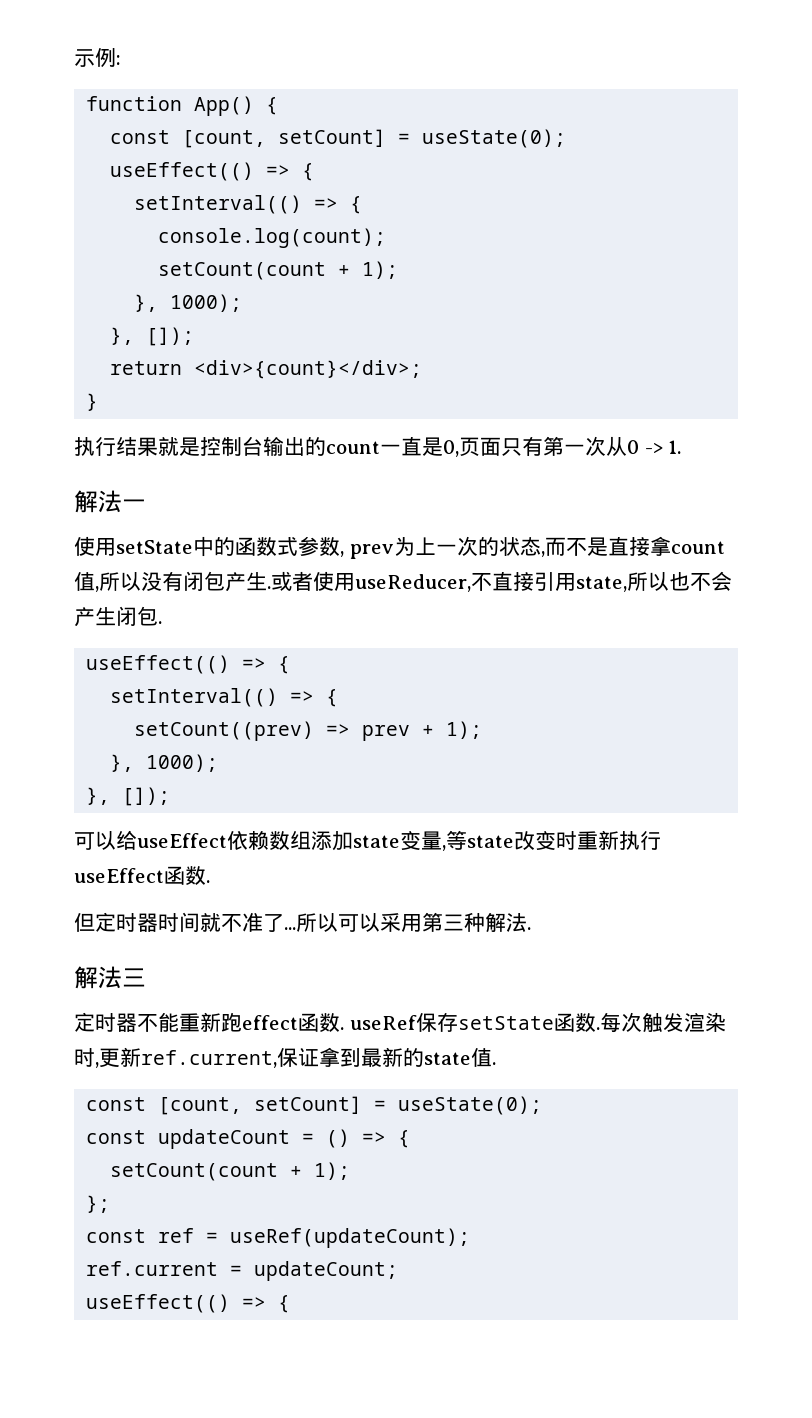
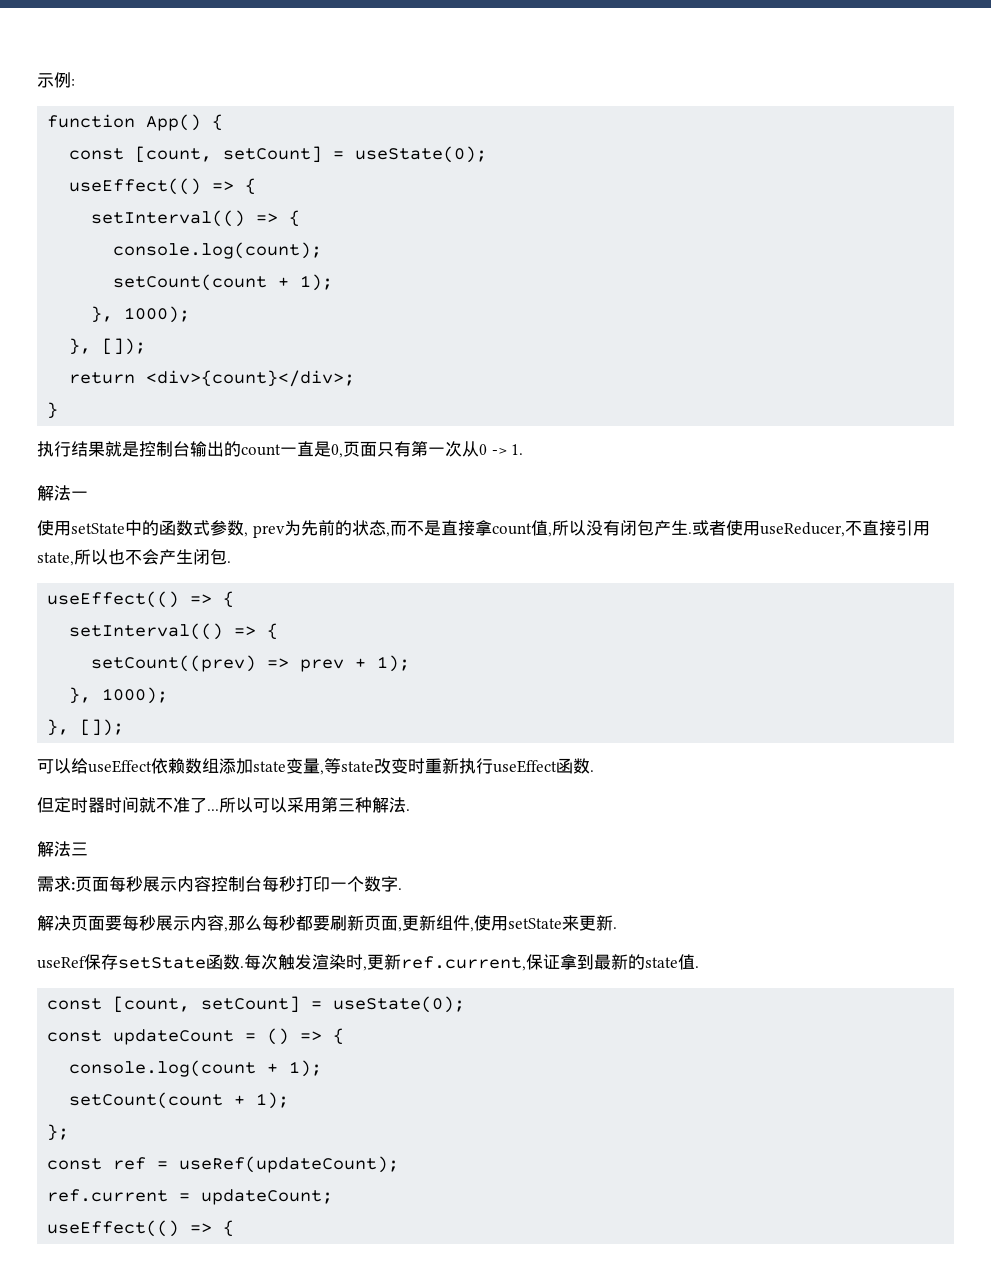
- 使用setState中的函数式参数, prev为上一次的状态,而不是直接拿count值,所以没有闭包产生.
+ 使用setState中的函数式参数, prev为先前的状态,而不是直接拿count值,所以没有闭包产生.
- 定时器不能重新跑effect函数. useRef保存setState函数.
+ 需求:页面每秒展示内容控制台每秒打印一个数字.
+ 解决页面要每秒展示内容,那么每秒都要刷新页面,更新组件,使用setState来更新.
+ useRef保存setState函数.
+ console.log(count + 1);

